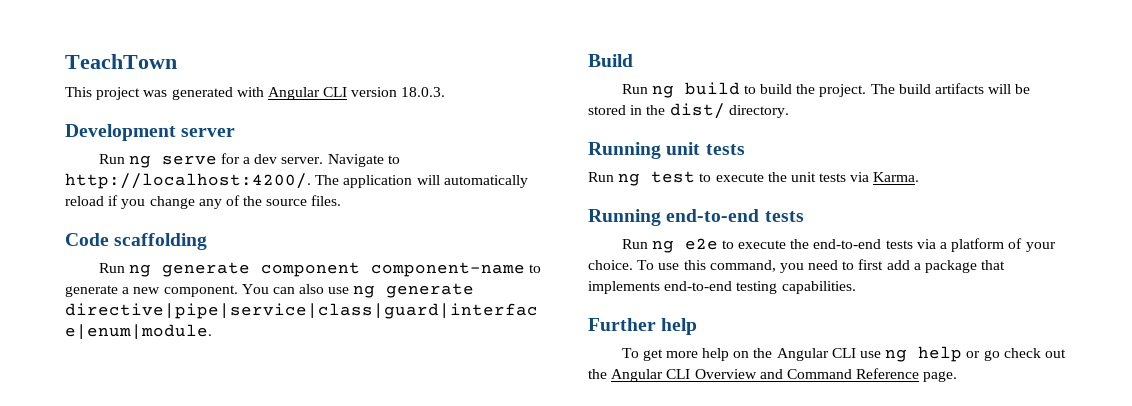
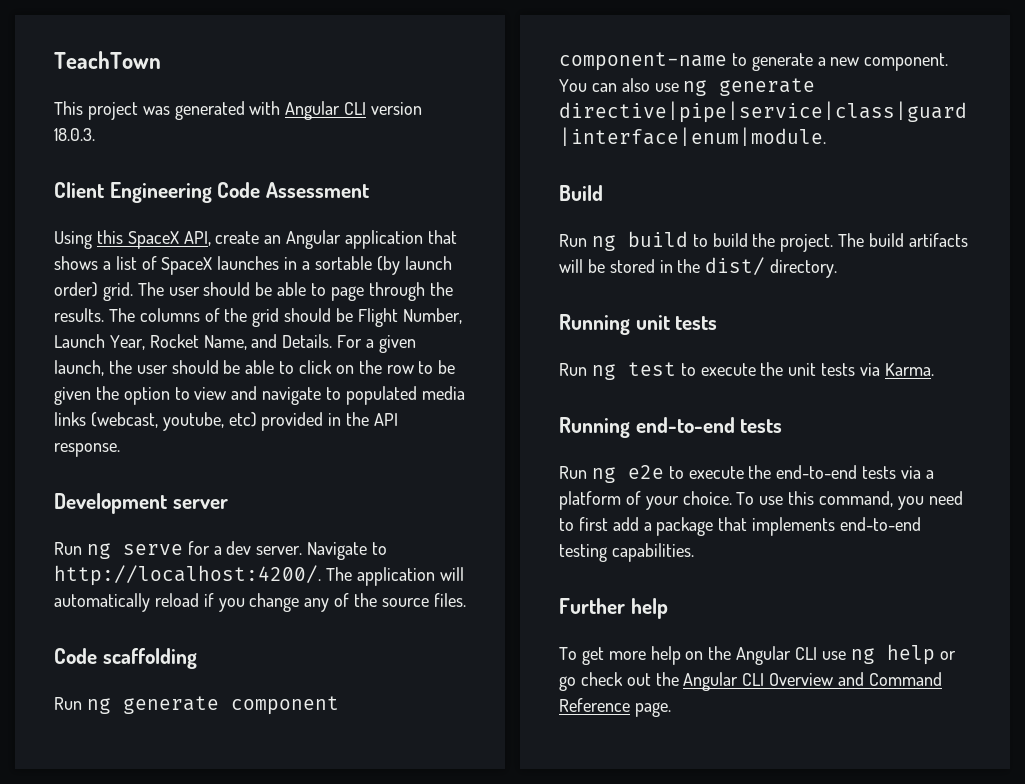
+ Client Engineering Code Assessment
+ Using this SpaceX API, create an Angular application that shows a list of SpaceX launches in a sortable (by launch order) grid. The user should be able to page through the results. The columns of the grid should be Flight Number, Launch Year, Rocket Name, and Details. For a given launch, the user should be able to click on the row to be given the option to view and navigate to populated media links (webcast, youtube, etc) provided in the API response.

